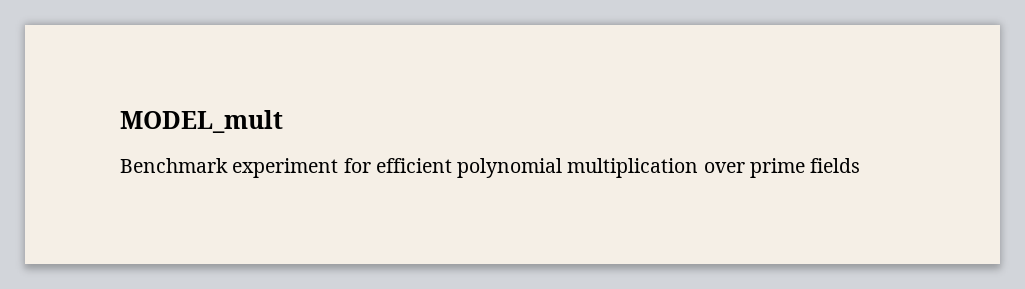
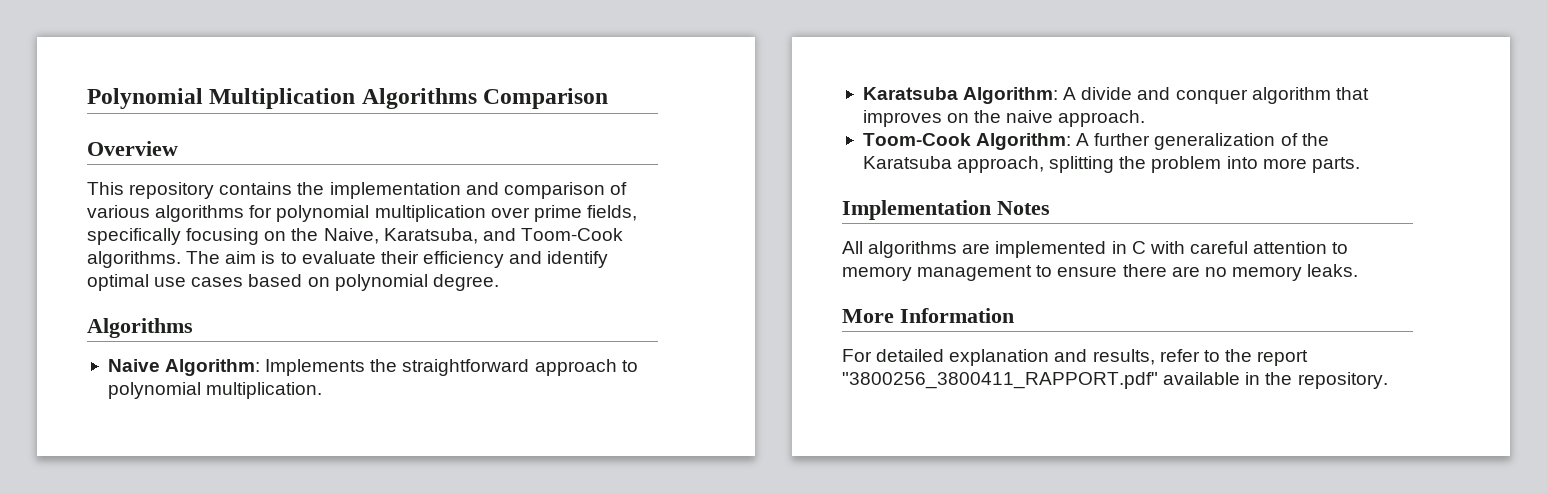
- MODEL_mult
- Benchmark experiment for efficient polynomial multiplication over prime fields
+ Polynomial Multiplication Algorithms Comparison
+ Overview
+ This repository contains the implementation and comparison of various algorithms for polynomial multiplication over prime fields, specifically focusing on the Naive, Karatsuba, and Toom-Cook algorithms. The aim is to evaluate their efficiency and identify optimal use cases based on polynomial degree.
+ Algorithms
+ Naive Algorithm: Implements the straightforward approach to polynomial multiplication.
+ Karatsuba Algorithm: A divide and conquer algorithm that improves on the naive approach.
+ Toom-Cook Algorithm: A further generalization of the Karatsuba approach, splitting the problem into more parts.
+ Implementation Notes
+ All algorithms are implemented in C with careful attention to memory management to ensure there are no memory leaks.
+ More Information
+ For detailed explanation and results, refer to the report "3800256_3800411_RAPPORT.pdf" available in the repository.

